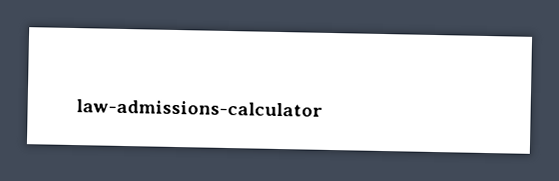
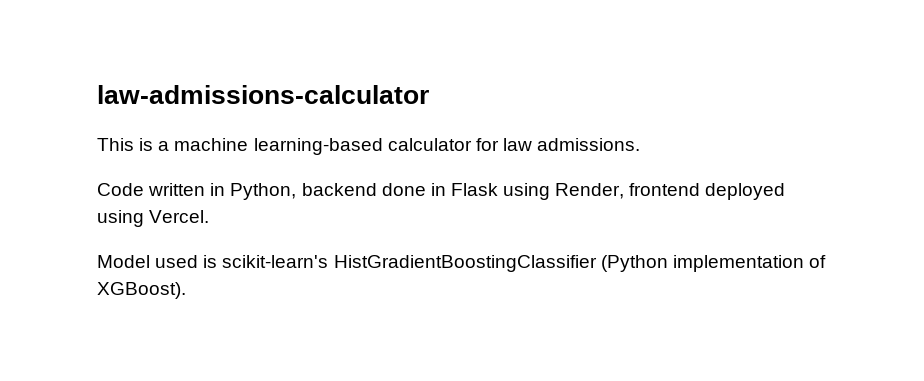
+ This is a machine learning-based calculator for law admissions.
+ Code written in Python, backend done in Flask using Render, frontend deployed using Vercel.
+ Model used is scikit-learn's HistGradientBoostingClassifier (Python implementation of XGBoost).

